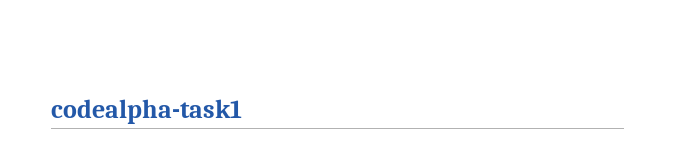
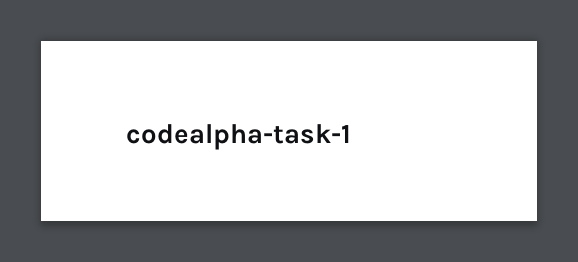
- codealpha-task1
+ codealpha-task-1

